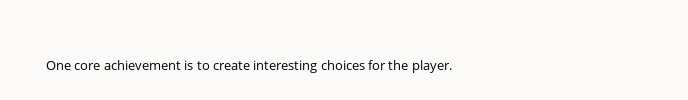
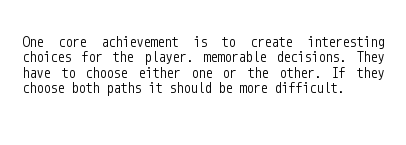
- One core achievement is to create interesting choices for the player.
+ One core achievement is to create interesting choices for the player. memorable decisions. They have to choose either one or the other. If they choose both paths it should be more difficult.

